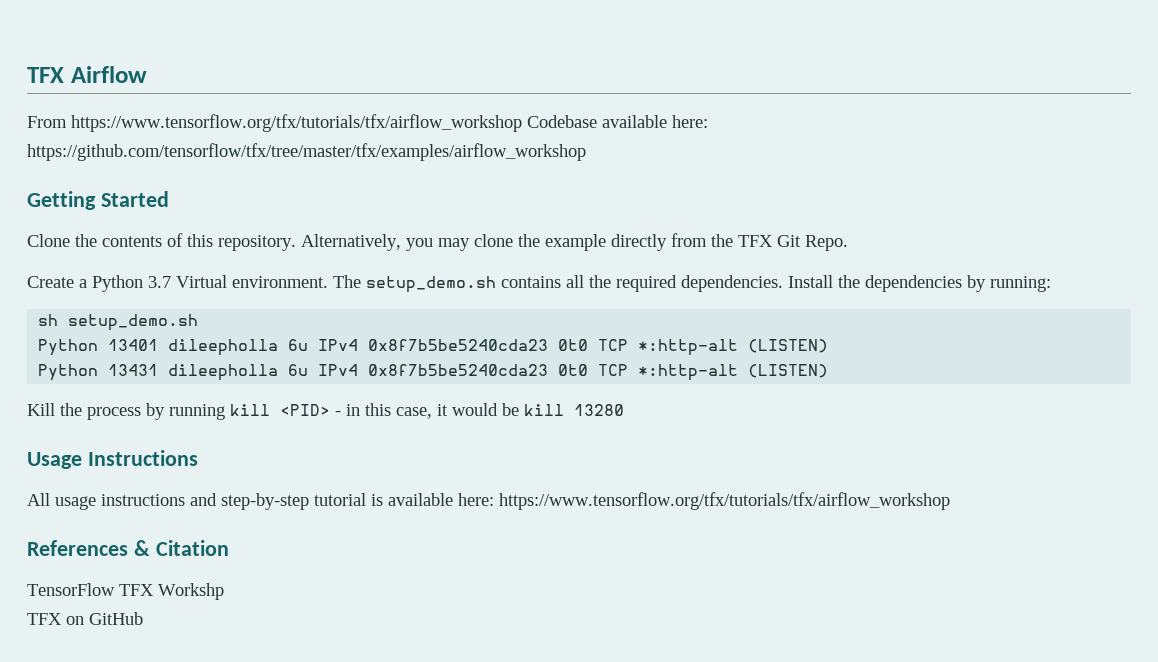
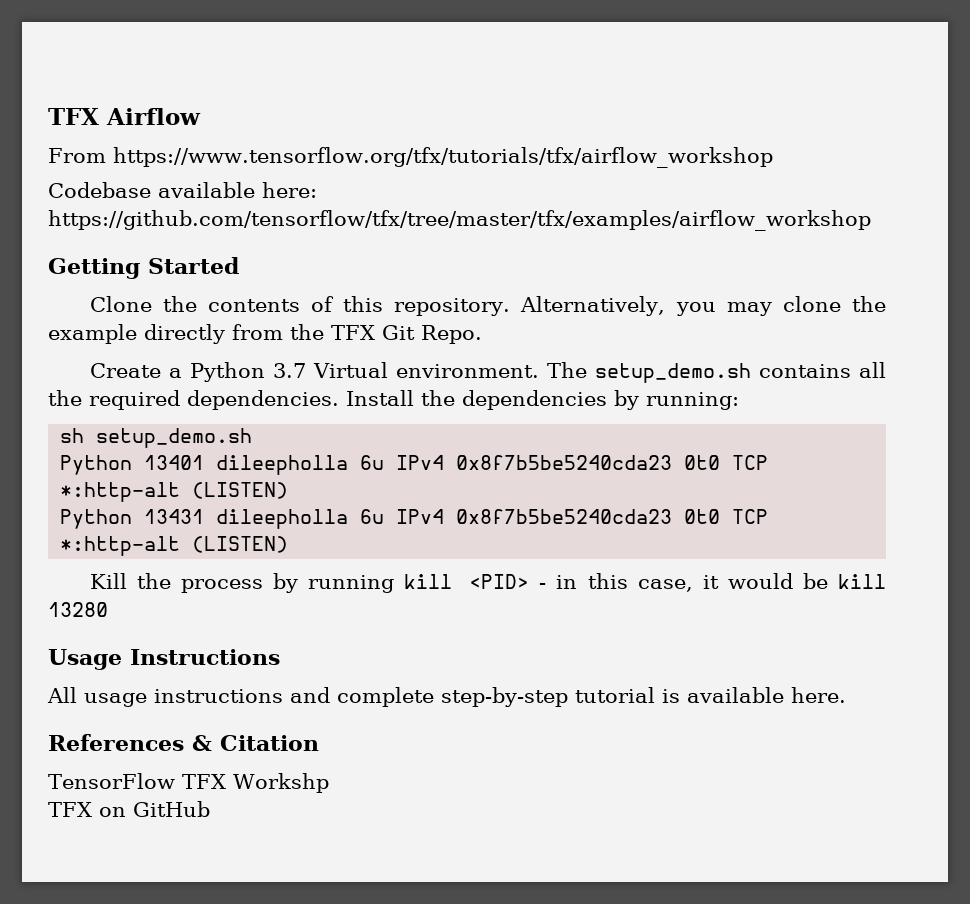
- From https://www.tensorflow.org/tfx/tutorials/tfx/airflow_workshop Codebase available here: https://github.com/tensorflow/tfx/tree/master/tfx/examples/airflow_workshop
+ From https://www.tensorflow.org/tfx/tutorials/tfx/airflow_workshop
+ Codebase available here: https://github.com/tensorflow/tfx/tree/master/tfx/examples/airflow_workshop
- All usage instructions and step-by-step tutorial is available here: https://www.tensorflow.org/tfx/tutorials/tfx/airflow_workshop
+ All usage instructions and complete step-by-step tutorial is available here.

